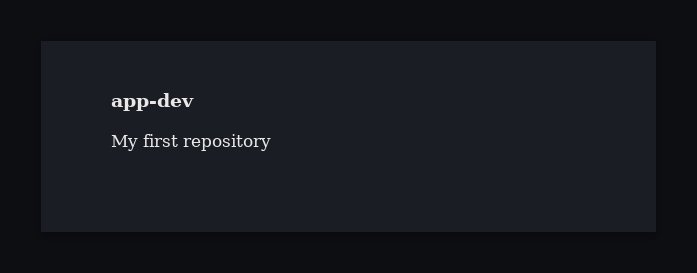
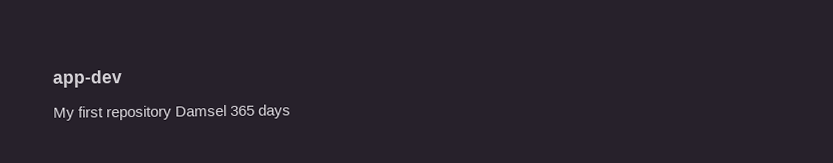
- My first repository
+ My first repository Damsel 365 days

